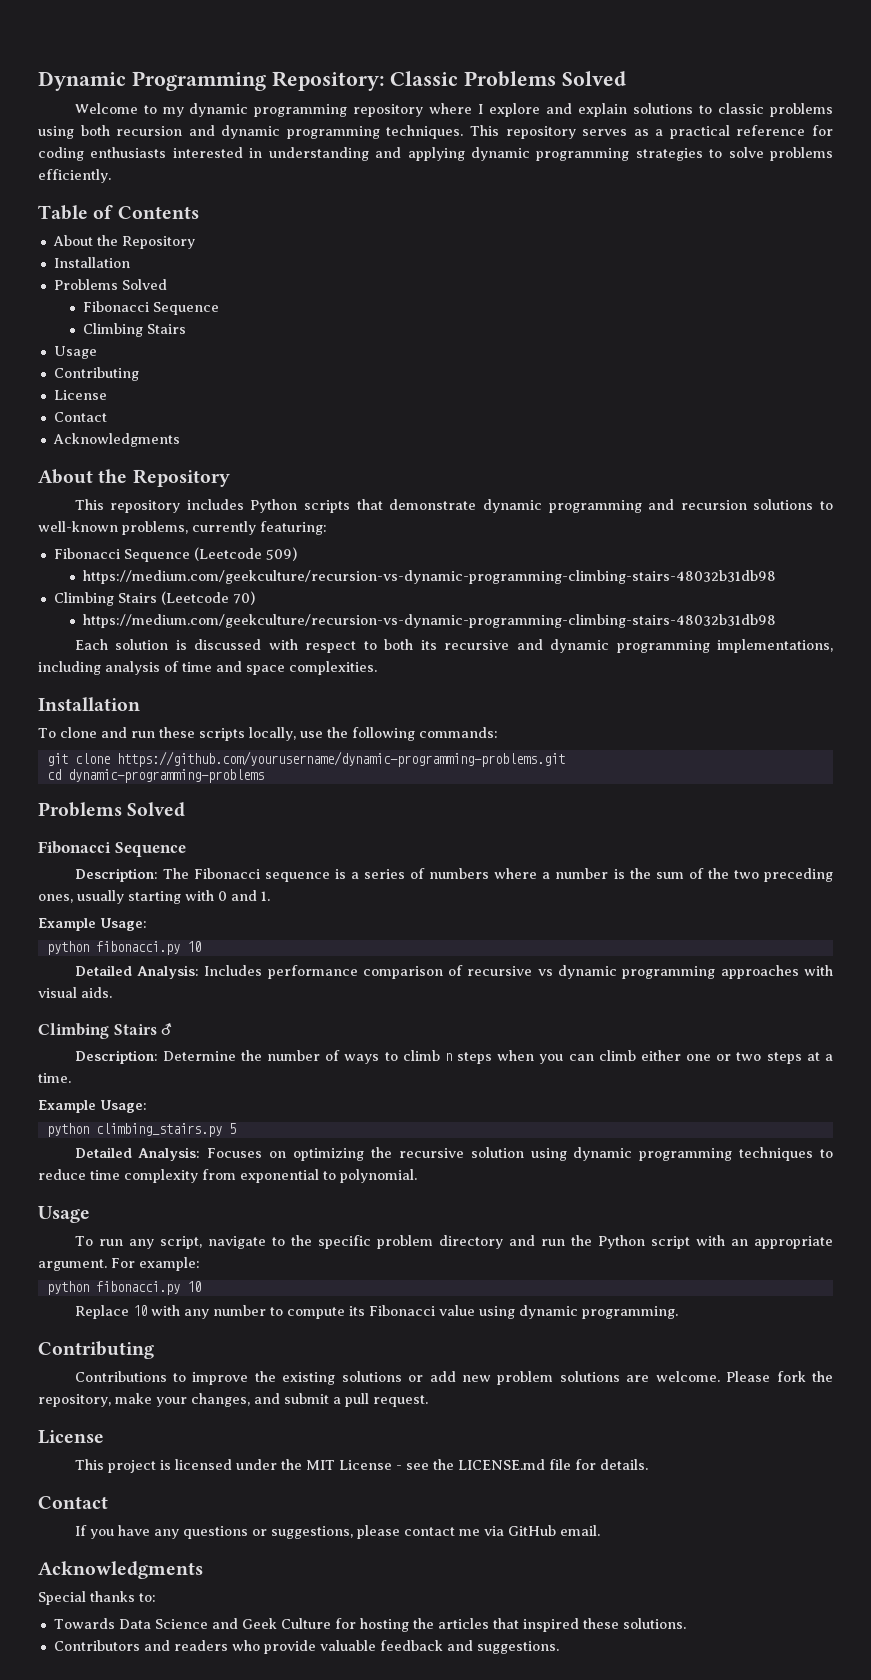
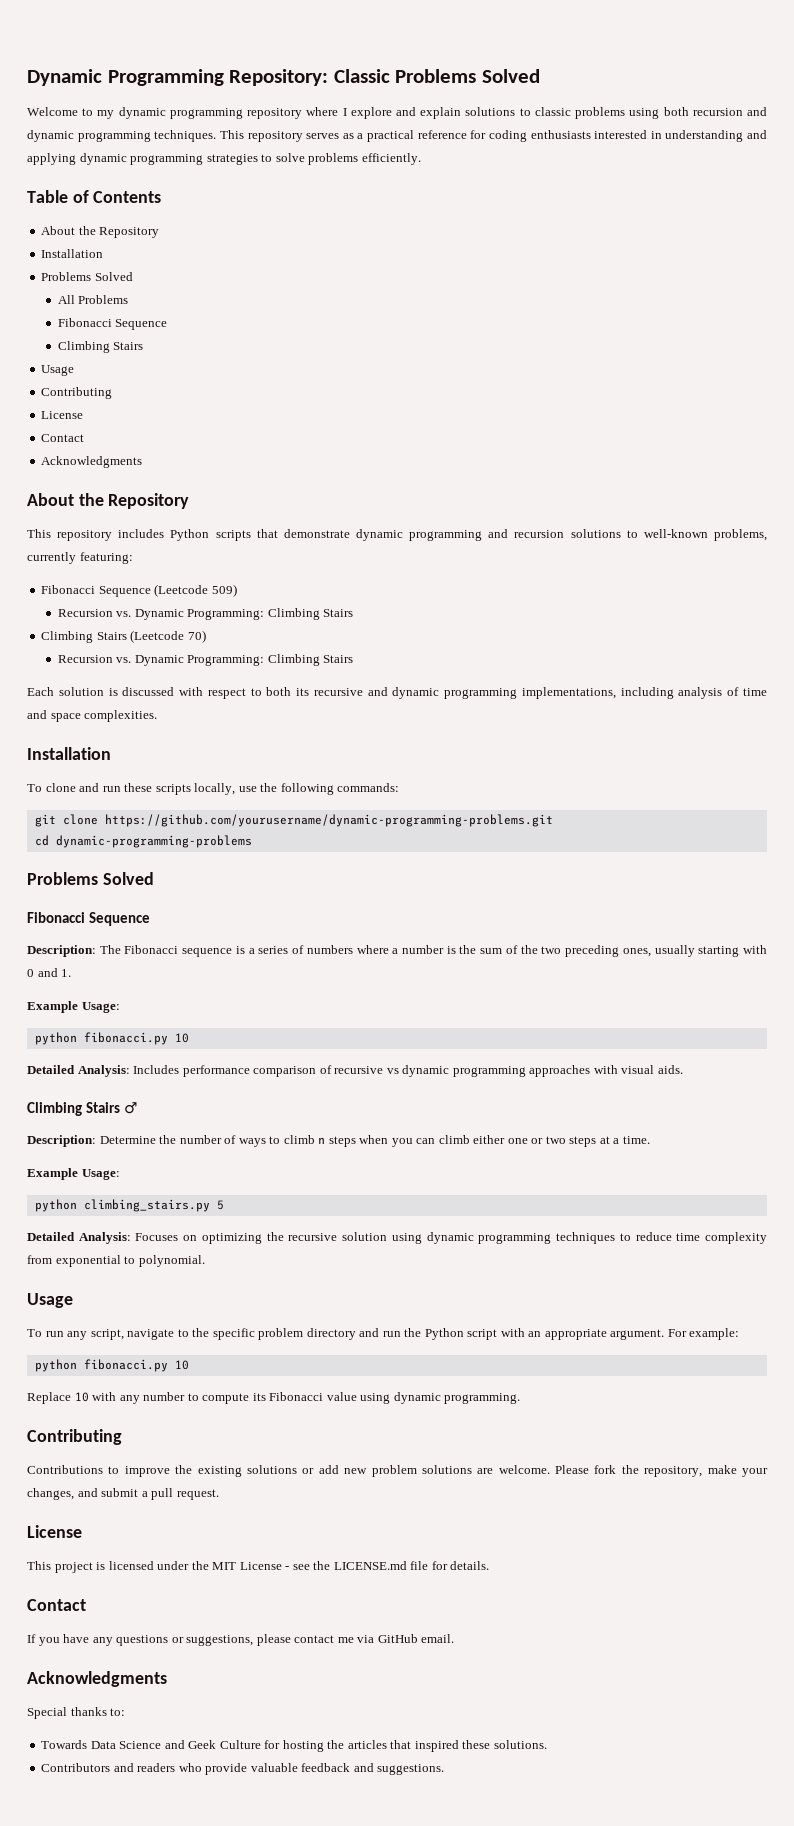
+ All Problems
  Fibonacci Sequence (Leetcode 509)
- https://medium.com/geekculture/recursion-vs-dynamic-programming-climbing-stairs-48032b31db98
+ Recursion vs. Dynamic Programming: Climbing Stairs
  Climbing Stairs (Leetcode 70)
- https://medium.com/geekculture/recursion-vs-dynamic-programming-climbing-stairs-48032b31db98
+ Recursion vs. Dynamic Programming: Climbing Stairs

